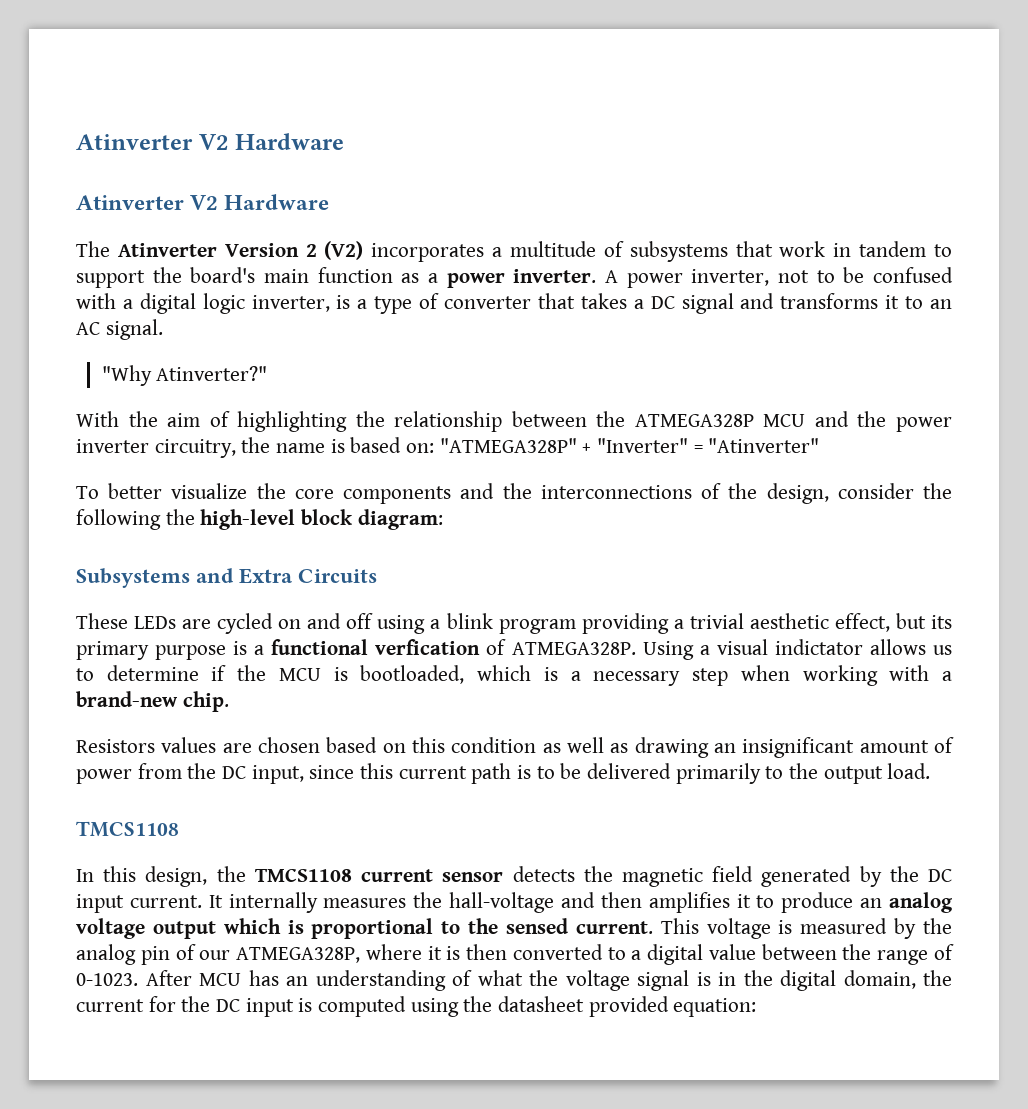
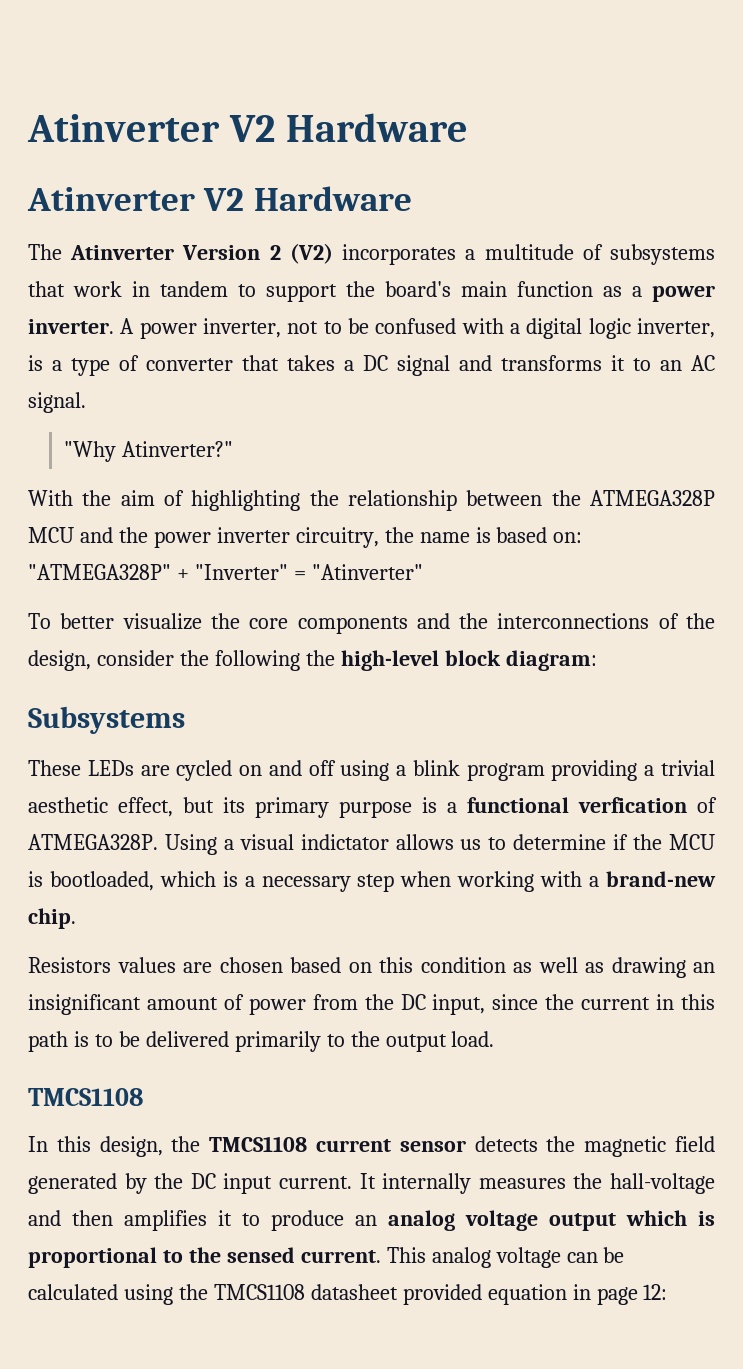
- Subsystems and Extra Circuits
+ Subsystems
- Resistors values are chosen based on this condition as well as drawing an insignificant amount of power from the DC input, since this current path is to be delivered primarily to the output load.
+ Resistors values are chosen based on this condition as well as drawing an insignificant amount of power from the DC input, since the current in this path is to be delivered primarily to the output load.
- This voltage is measured by the analog pin of our ATMEGA328P, where it is then converted to a digital value between the range of 0-1023. After MCU has an understanding of what the voltage signal is in the digital domain, the current for the DC input is computed using the datasheet provided equation:
+ This analog voltage can be calculated using the TMCS1108 datasheet provided equation in page 12:

